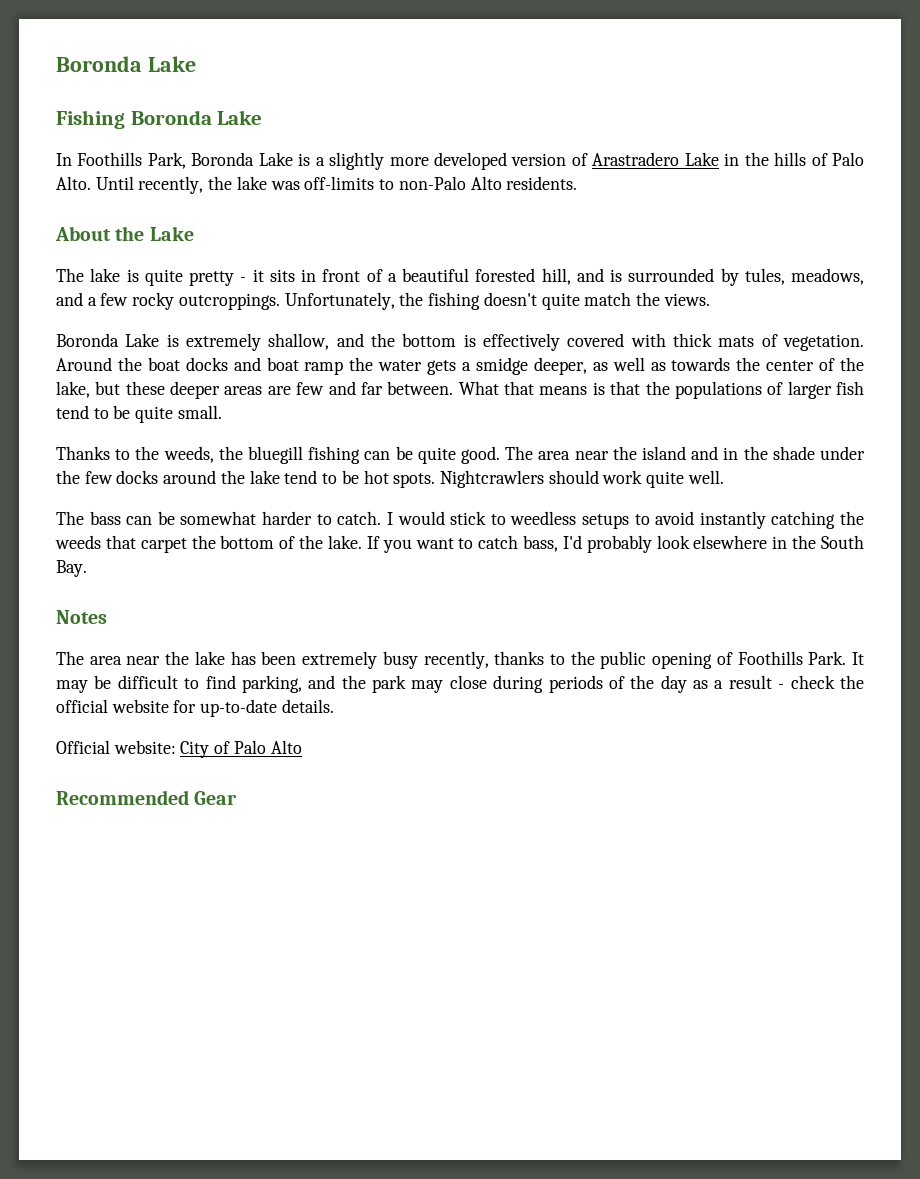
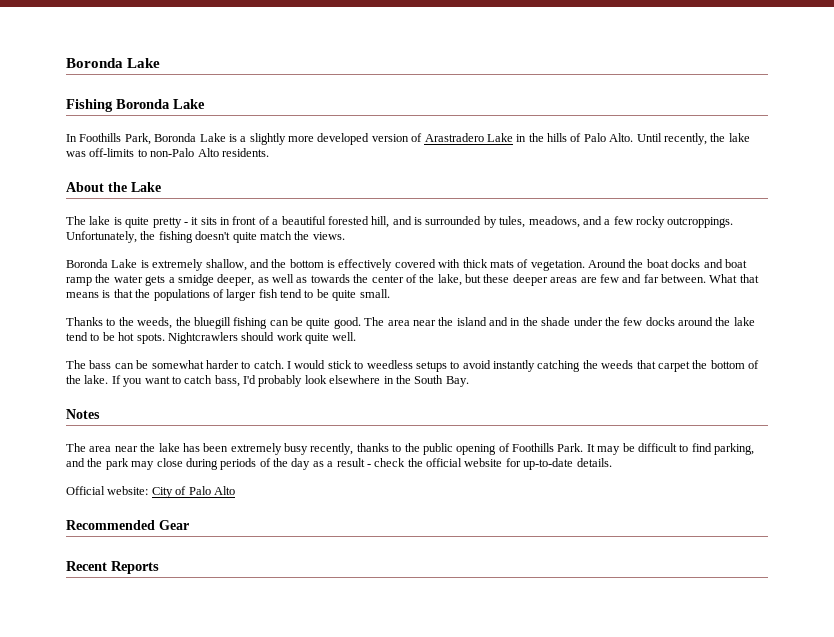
+ Recent Reports

